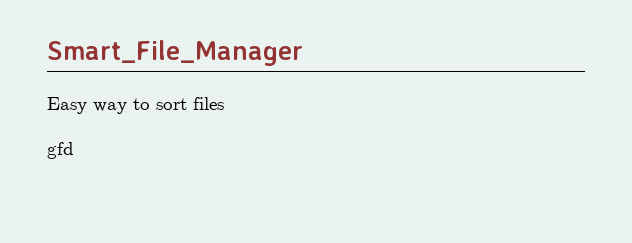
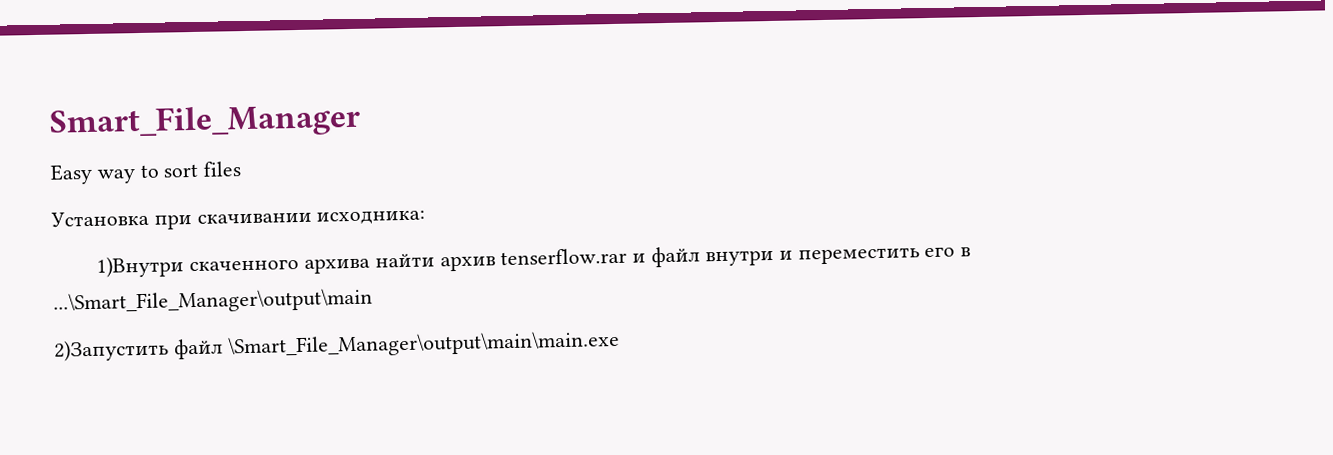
- gfd
+ Установка при скачивании исходника:
+ 1)Внутри скаченного архива найти архив tenserflow.rar и файл внутри и переместить его в ...\Smart_File_Manager\output\main
+ 2)Запустить файл \Smart_File_Manager\output\main\main.exe

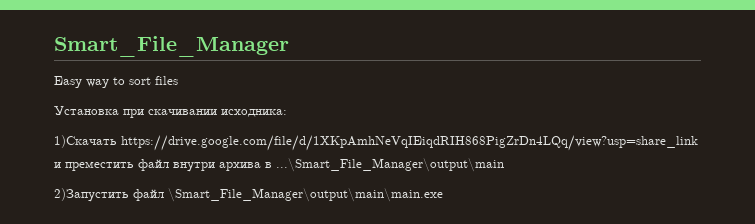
- 1)Внутри скаченного архива найти архив tenserflow.rar и файл внутри и переместить его в ...\Smart_File_Manager\output\main
+ 1)Скачать https://drive.google.com/file/d/1XKpAmhNeVqIEiqdRIH868PigZrDn4LQq/view?usp=share_link и преместить файл внутри архива в ...\Smart_File_Manager\output\main

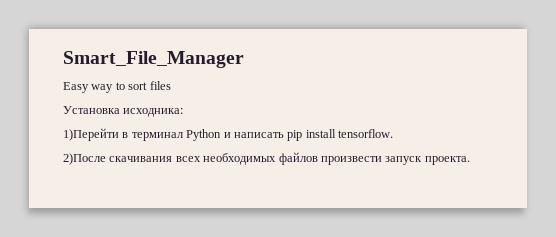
- Установка при скачивании исходника:
+ Установка исходника:
- 1)Скачать https://drive.google.com/file/d/1XKpAmhNeVqIEiqdRIH868PigZrDn4LQq/view?usp=share_link и преместить файл внутри архива в ...\Smart_File_Manager\output\main
- 2)Запустить файл \Smart_File_Manager\output\main\main.exe
+ 1)Перейти в терминал Python и написать pip install tensorflow.
+ 2)После скачивания всех необходимых файлов произвести запуск проекта.

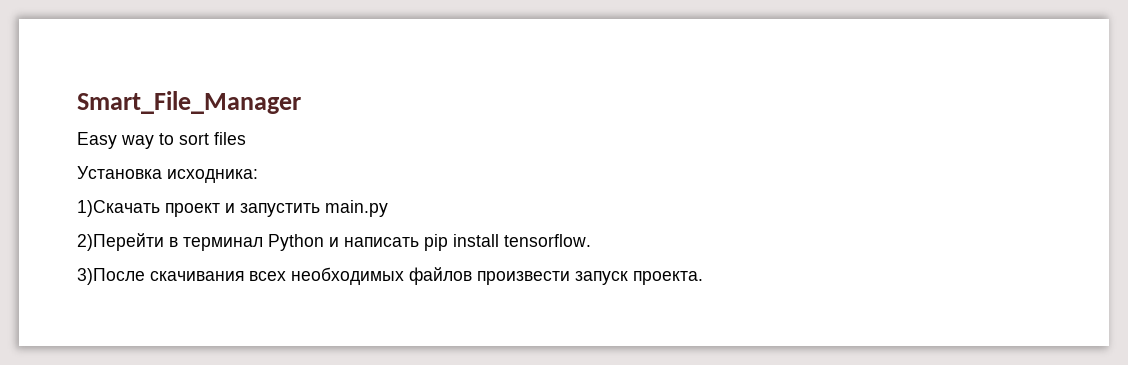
- 1)Перейти в терминал Python и написать pip install tensorflow.
+ 1)Скачать проект и запустить main.py
+ 2)Перейти в терминал Python и написать pip install tensorflow.
- 2)После скачивания всех необходимых файлов произвести запуск проекта.
+ 3)После скачивания всех необходимых файлов произвести запуск проекта.

